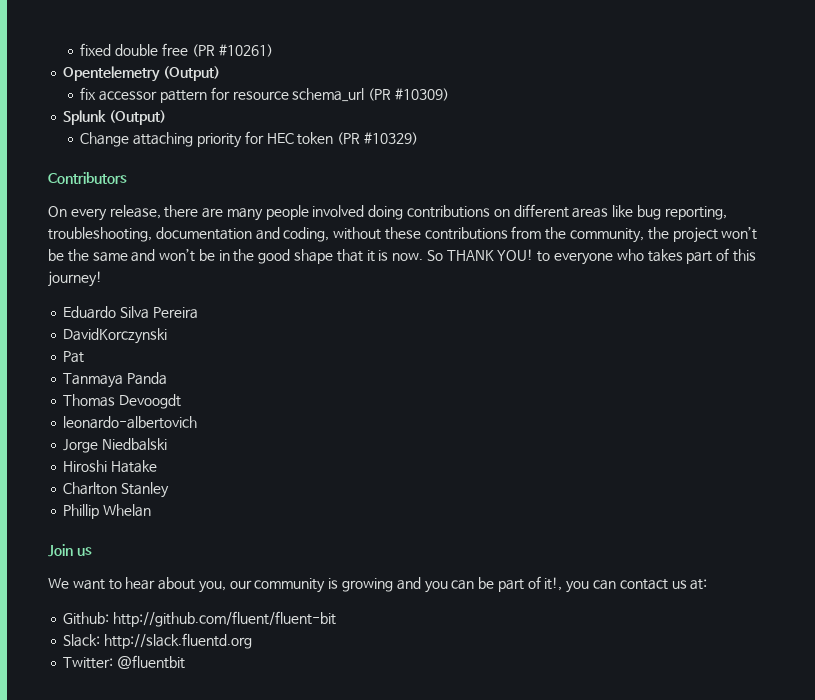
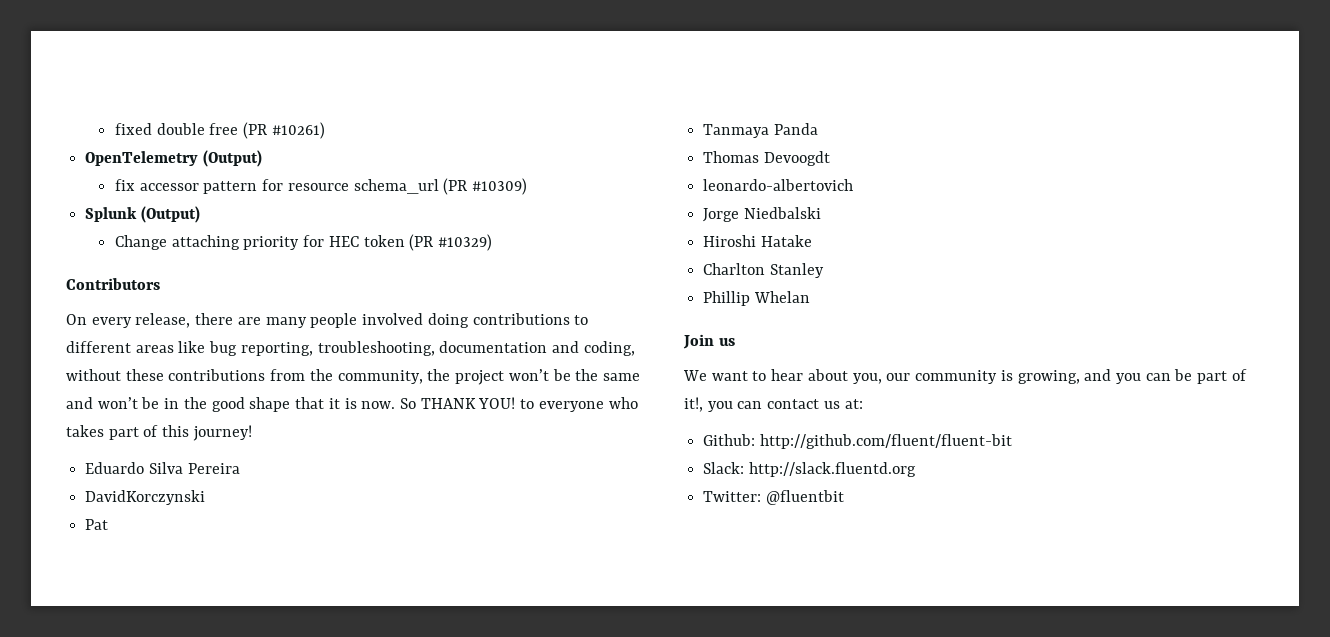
- Opentelemetry (Output)
+ OpenTelemetry (Output)
- On every release, there are many people involved doing contributions on different areas like bug reporting, troubleshooting, documentation and coding, without these contributions from the community, the project won’t be the same and won’t be in the good shape that it is now.
+ On every release, there are many people involved doing contributions to different areas like bug reporting, troubleshooting, documentation and coding, without these contributions from the community, the project won’t be the same and won’t be in the good shape that it is now.
- We want to hear about you, our community is growing and you can be part of it!, you can contact us at:
+ We want to hear about you, our community is growing, and you can be part of it!, you can contact us at:

